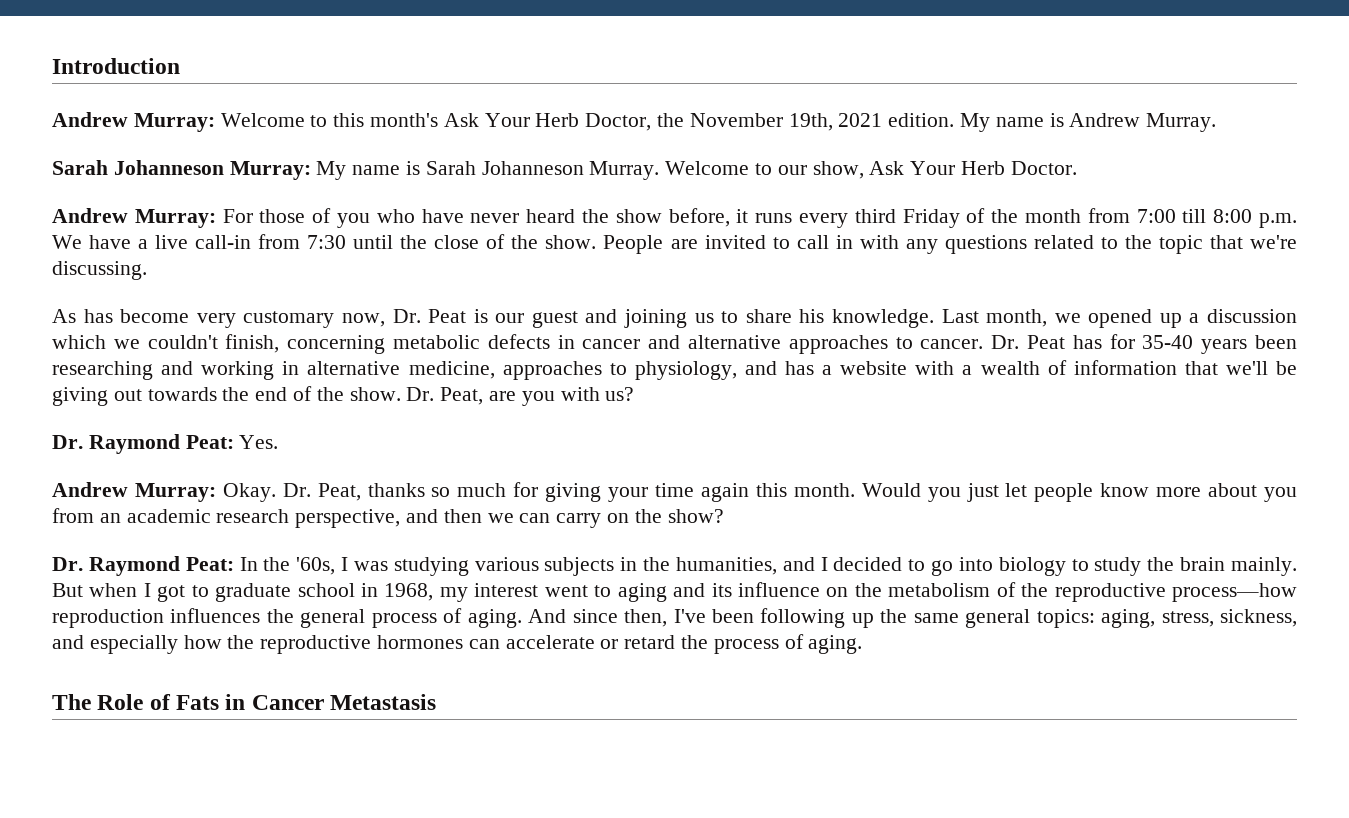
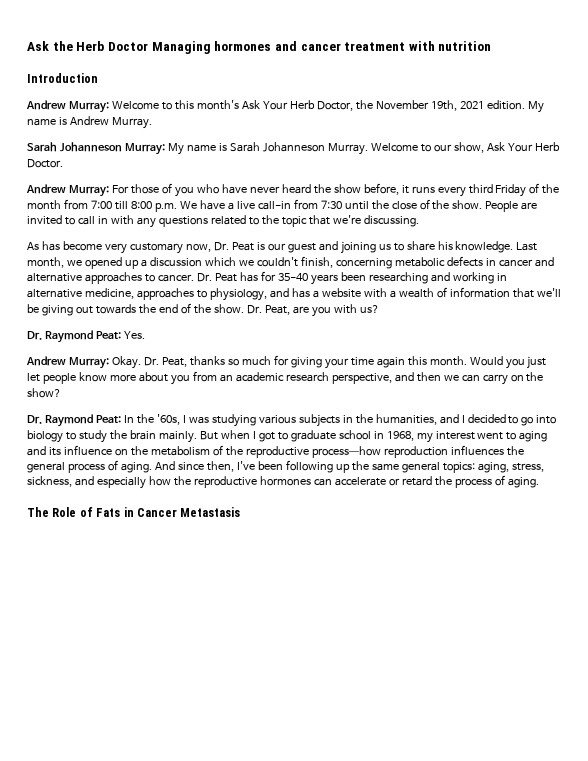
+ Ask the Herb Doctor Managing hormones and cancer treatment with nutrition

